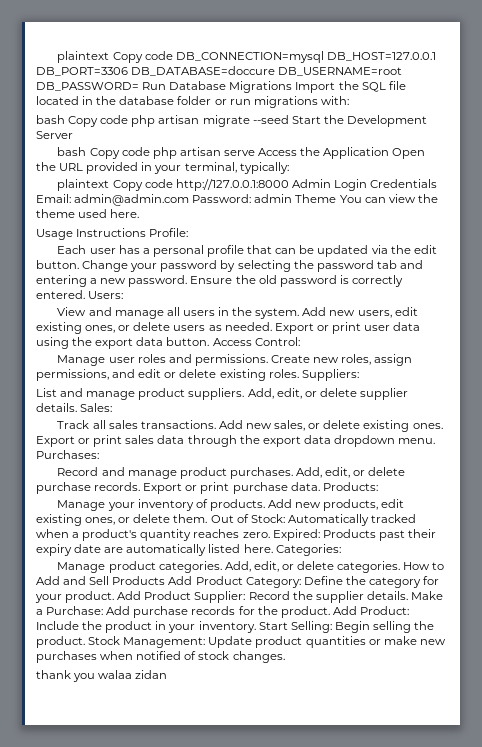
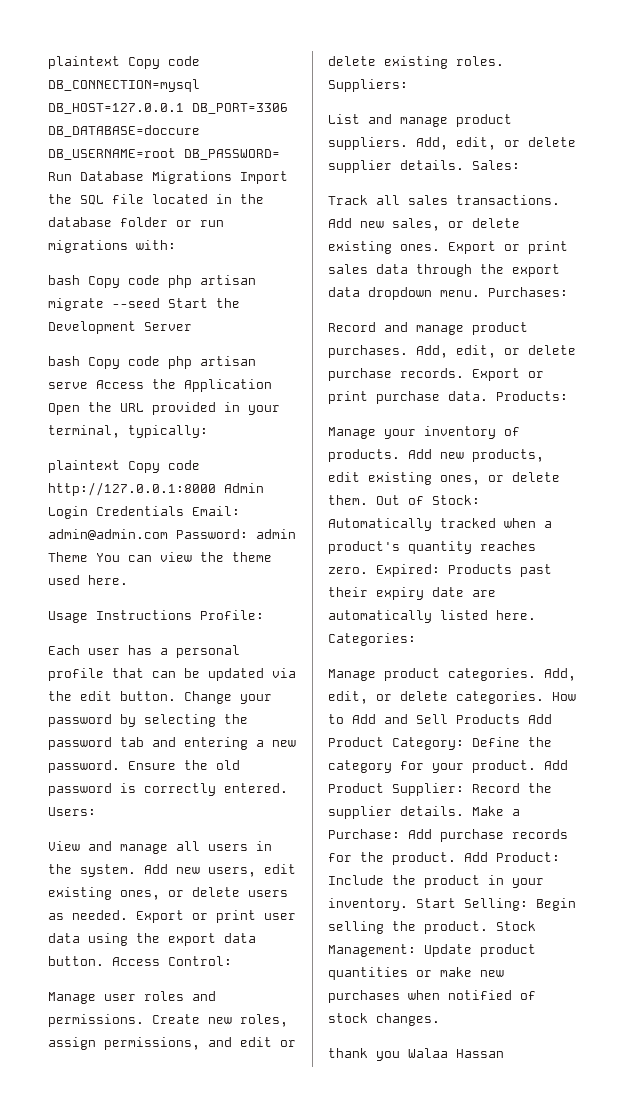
- thank you walaa zidan
+ thank you Walaa Hassan

